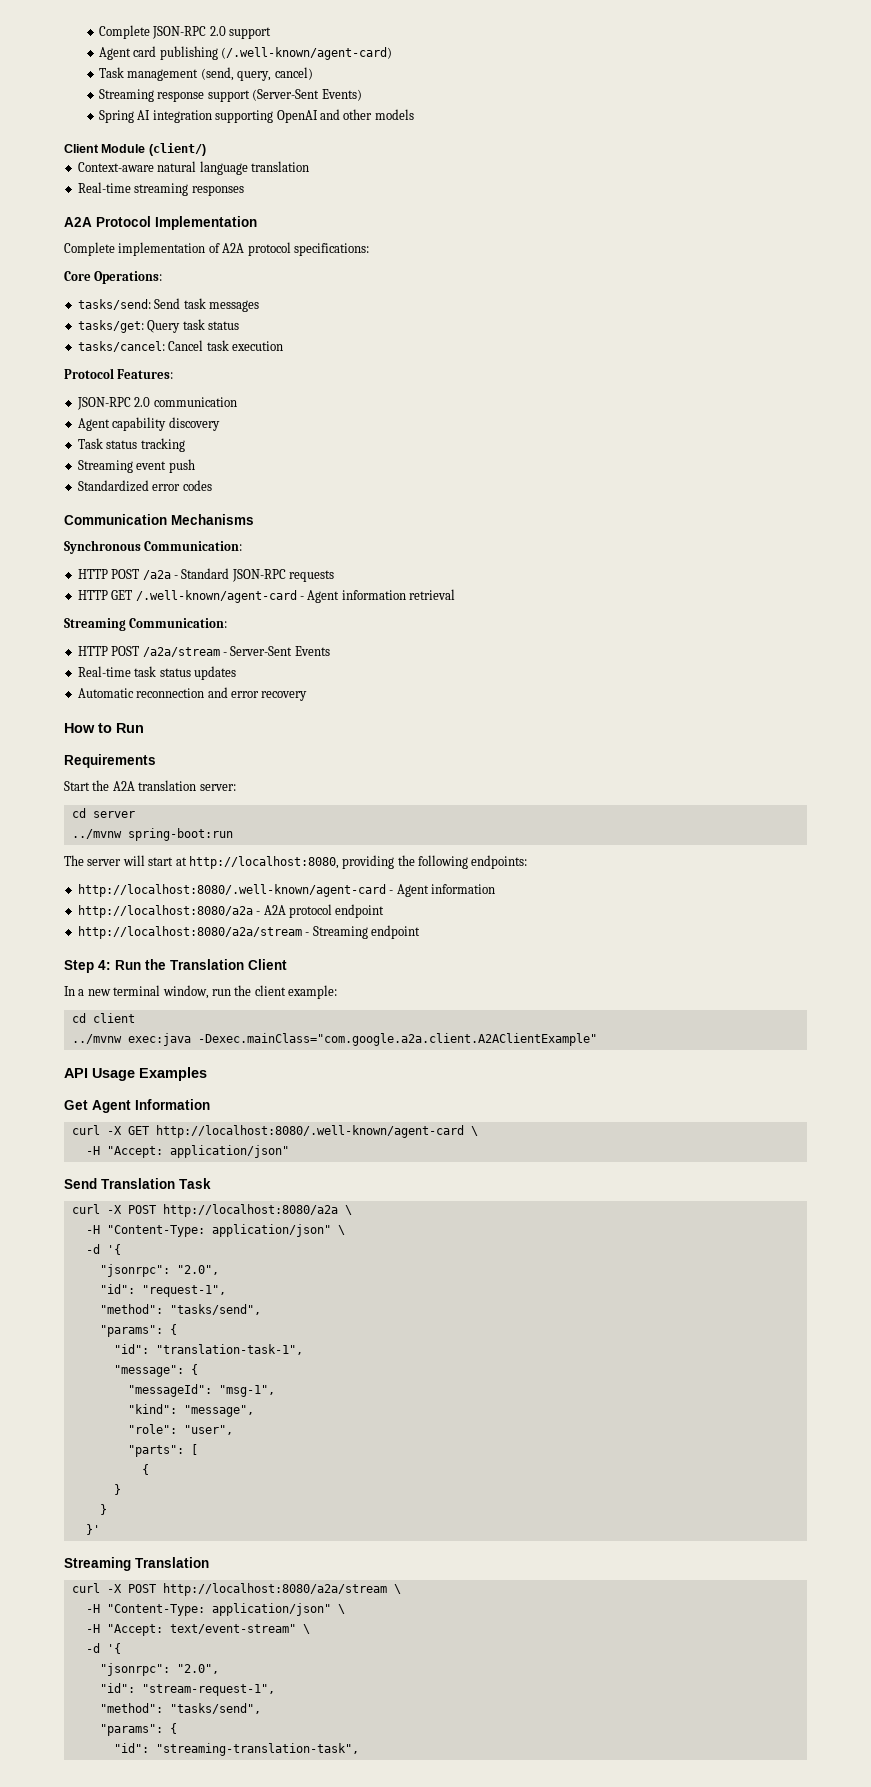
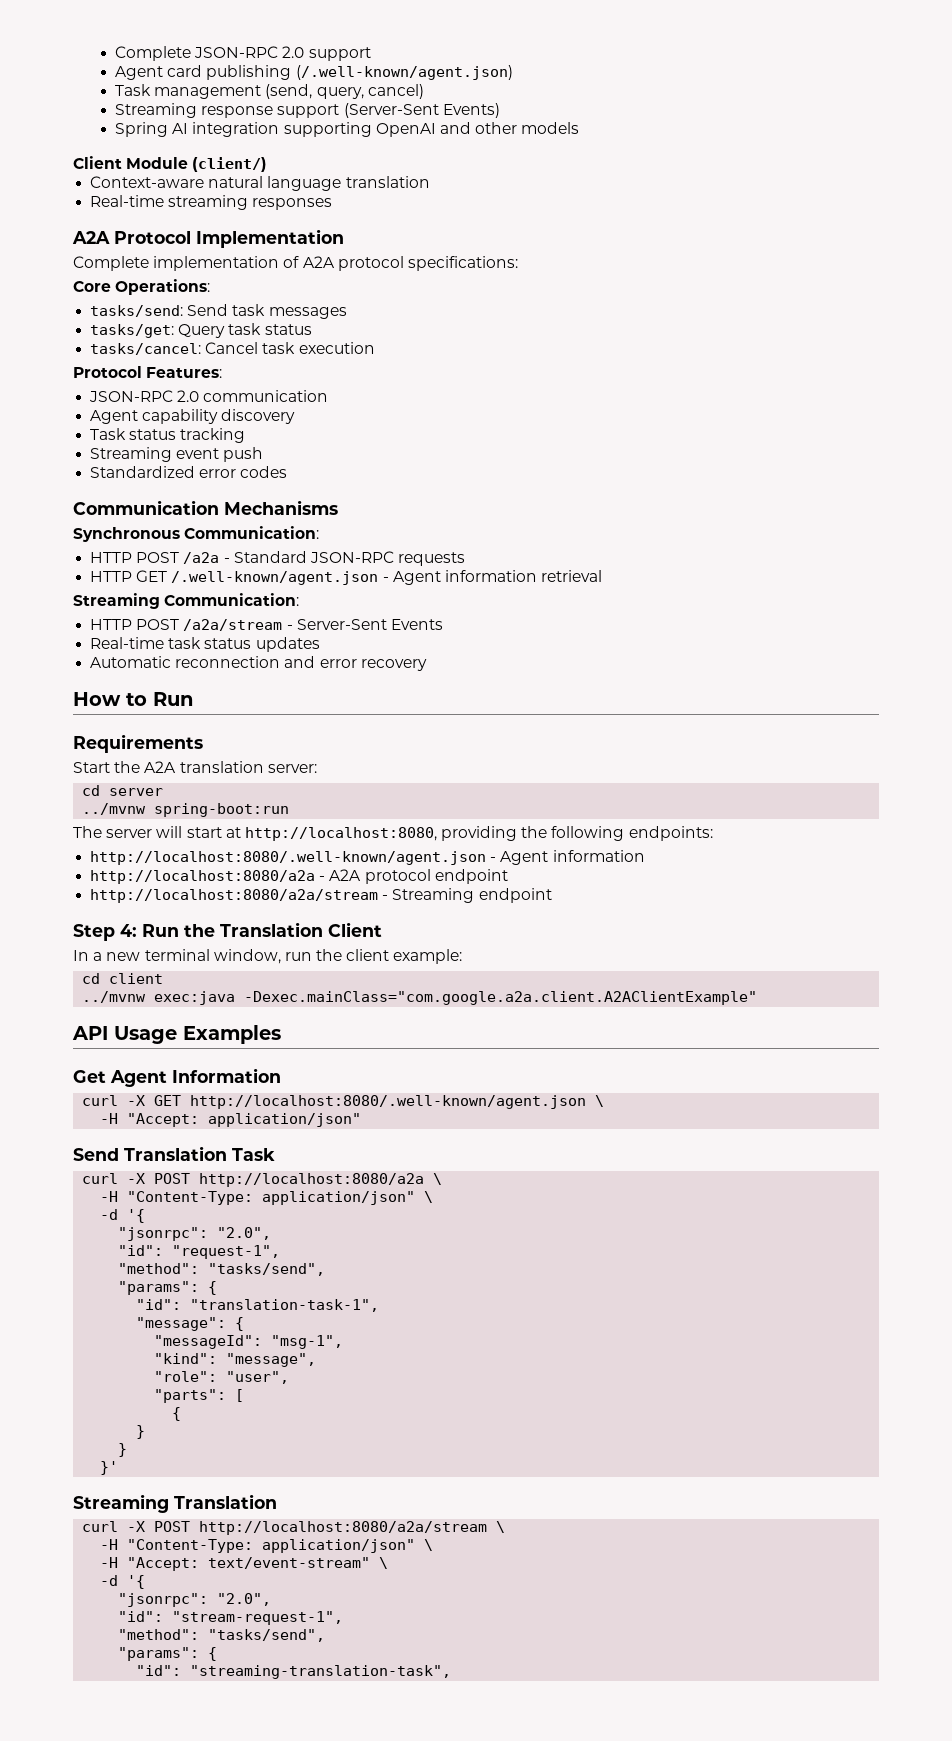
- Agent card publishing (/.well-known/agent-card)
+ Agent card publishing (/.well-known/agent.json)
- HTTP GET /.well-known/agent-card - Agent information retrieval
+ HTTP GET /.well-known/agent.json - Agent information retrieval
- http://localhost:8080/.well-known/agent-card - Agent information
+ http://localhost:8080/.well-known/agent.json - Agent information
- curl -X GET http://localhost:8080/.well-known/agent-card \
+ curl -X GET http://localhost:8080/.well-known/agent.json \

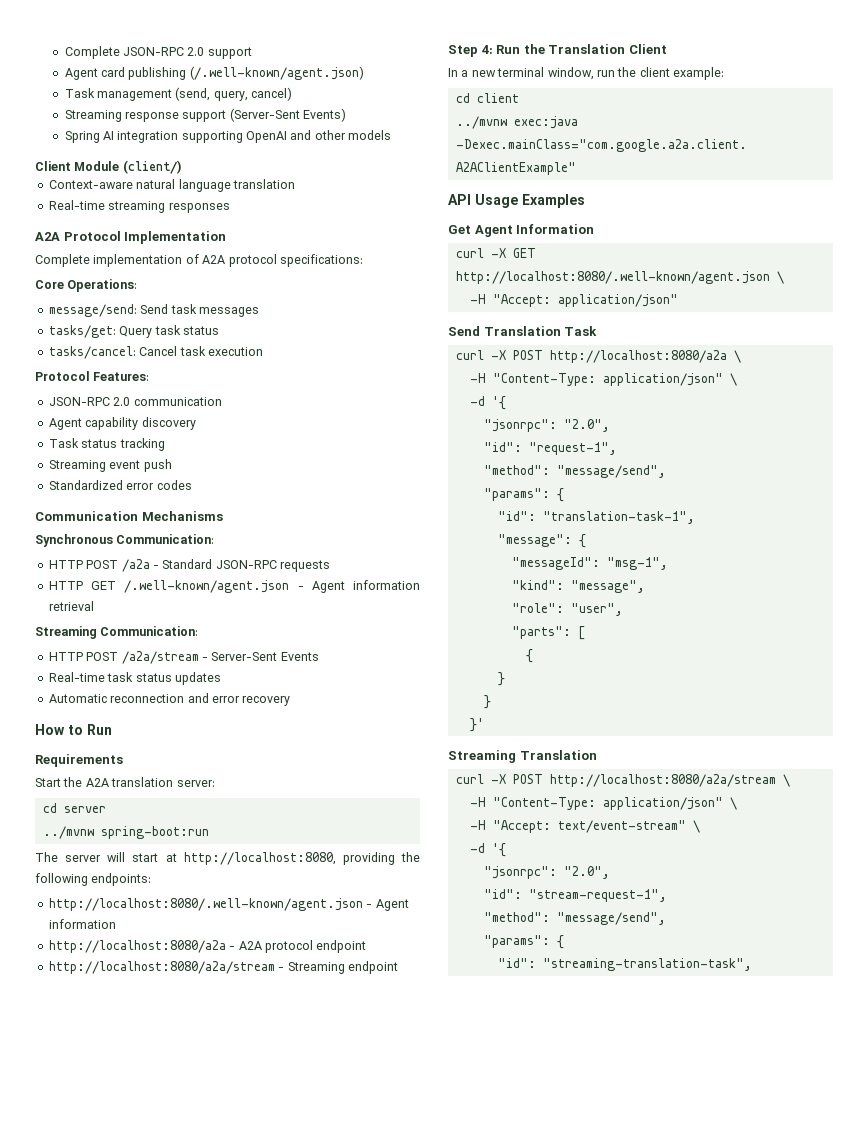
- tasks/send: Send task messages
+ message/send: Send task messages
  "id": "request-1",
- "method": "tasks/send",
+ "method": "message/send",
  "id": "stream-request-1",
- "method": "tasks/send",
+ "method": "message/send",

